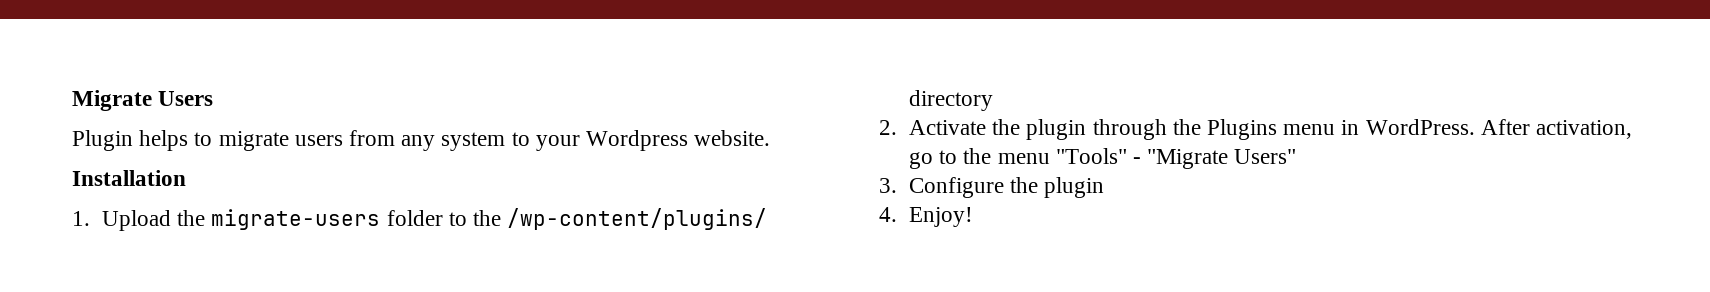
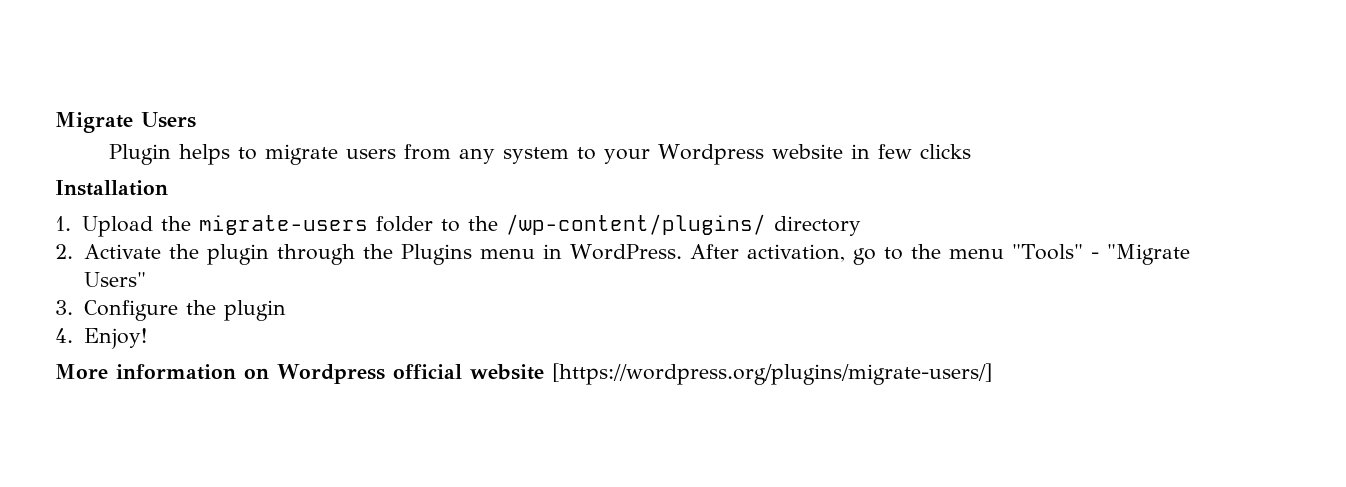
- Plugin helps to migrate users from any system to your Wordpress website.
+ Plugin helps to migrate users from any system to your Wordpress website in few clicks
+ More information on Wordpress official website [https://wordpress.org/plugins/migrate-users/]

